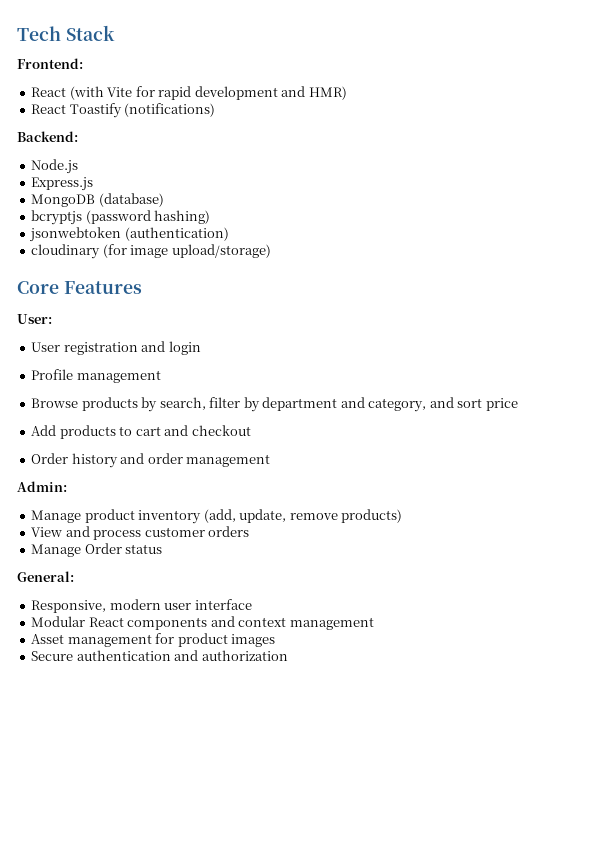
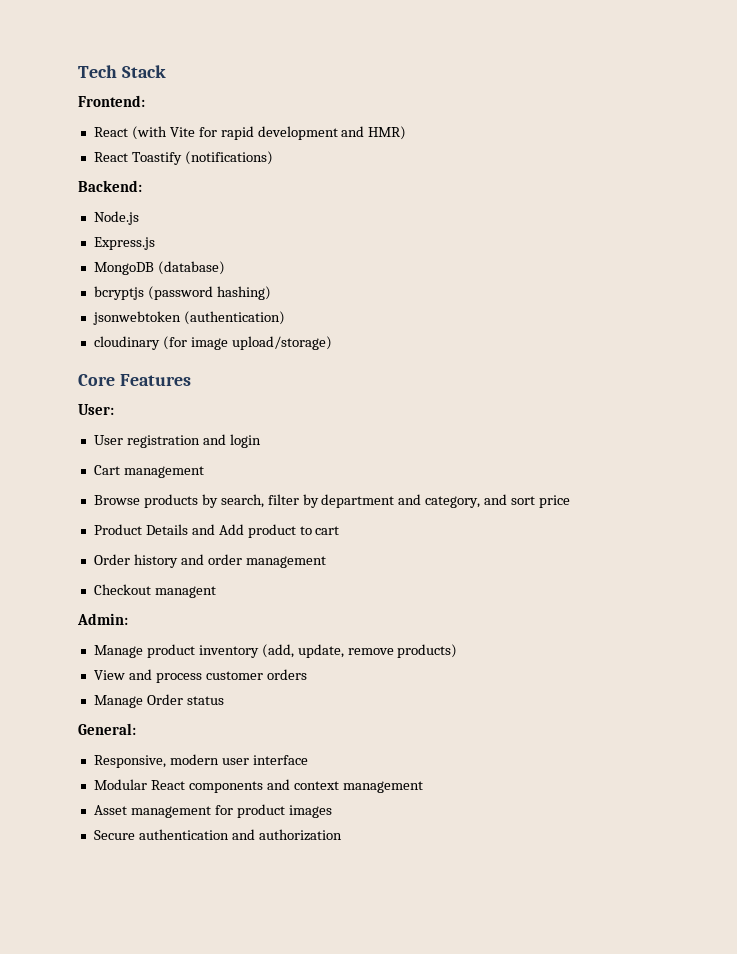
- Profile management
+ Cart management
- Add products to cart and checkout
+ Product Details and Add product to cart
+ Checkout managent

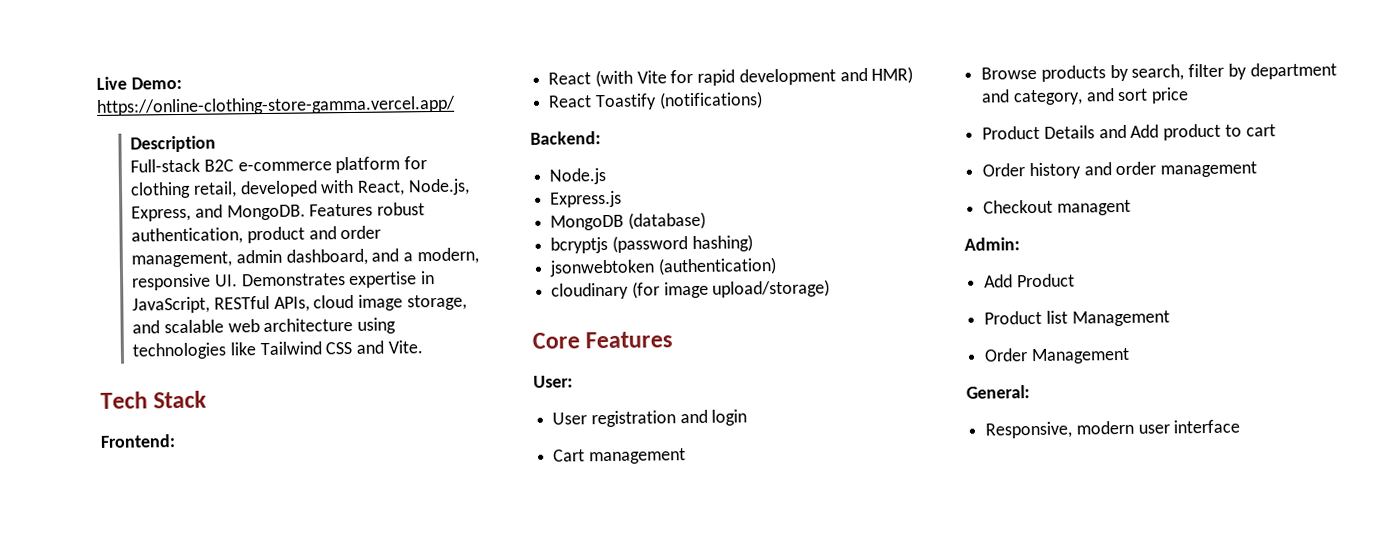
+ Live Demo: https://online-clothing-store-gamma.vercel.app/
+ Description
+ Full-stack B2C e-commerce platform for clothing retail, developed with React, Node.js, Express, and MongoDB. Features robust authentication, product and order management, admin dashboard, and a modern, responsive UI. Demonstrates expertise in JavaScript, RESTful APIs, cloud image storage, and scalable web architecture using technologies like Tailwind CSS and Vite.
- Manage product inventory (add, update, remove products)
- View and process customer orders
- Manage Order status
+ Add Product
+ Product list Management
+ Order Management
- Modular React components and context management
- Asset management for product images
- Secure authentication and authorization

